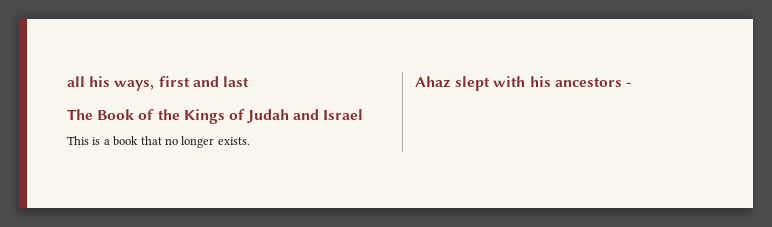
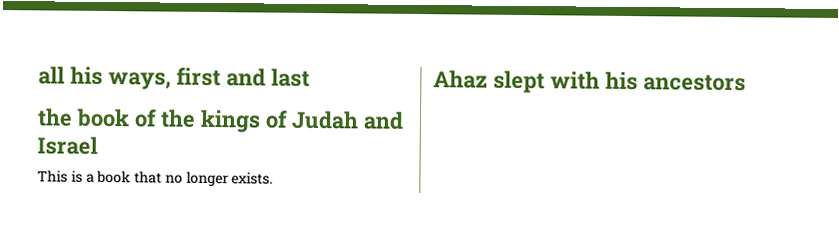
- The Book of the Kings of Judah and Israel
+ the book of the kings of Judah and Israel
- Ahaz slept with his ancestors -
+ Ahaz slept with his ancestors

